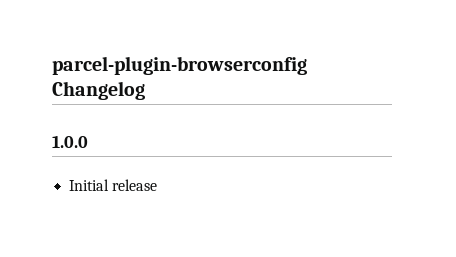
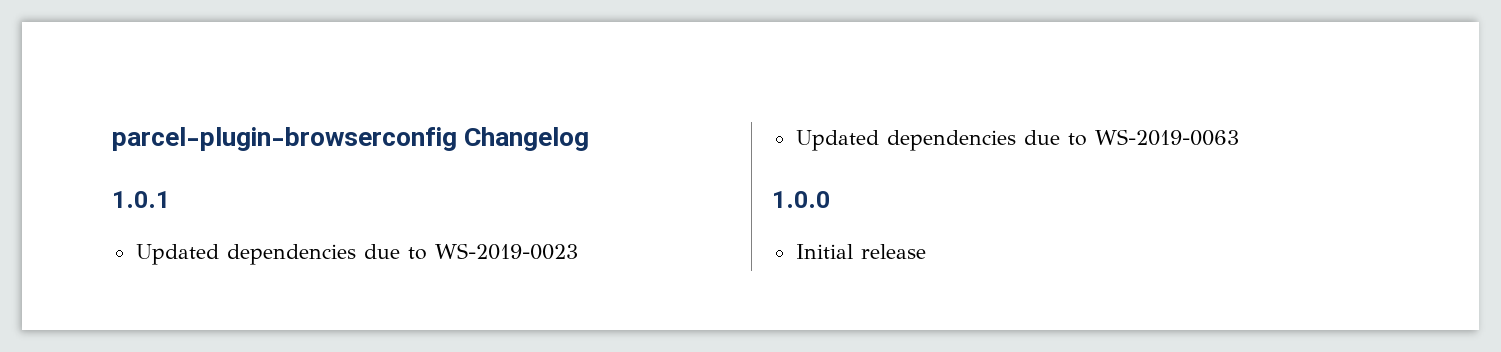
+ 1.0.1
+ Updated dependencies due to WS-2019-0023
+ Updated dependencies due to WS-2019-0063

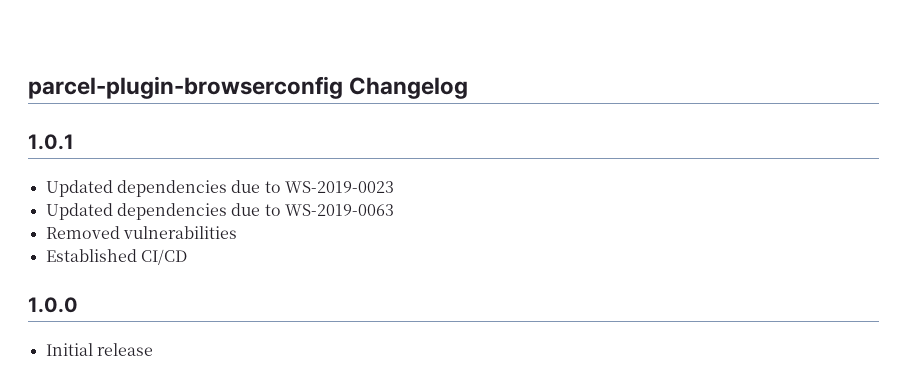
+ Removed vulnerabilities
+ Established CI/CD

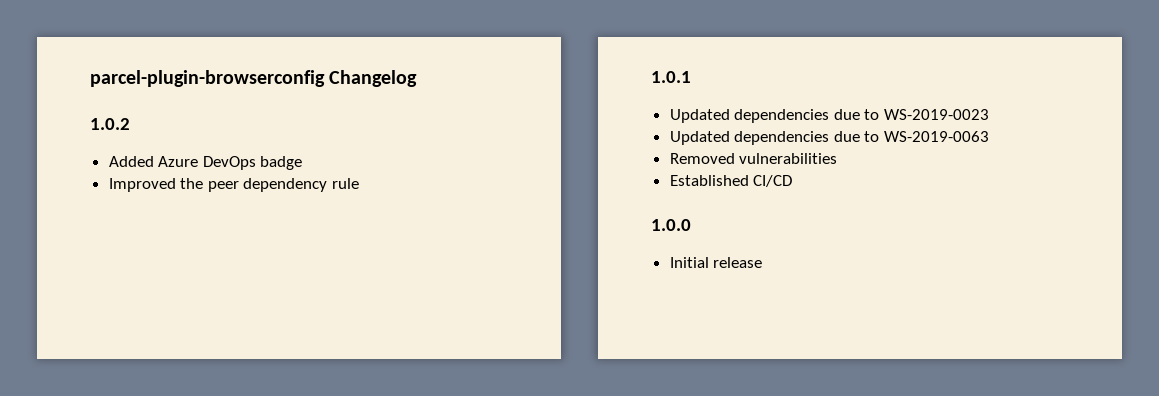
+ 1.0.2
+ Added Azure DevOps badge
+ Improved the peer dependency rule

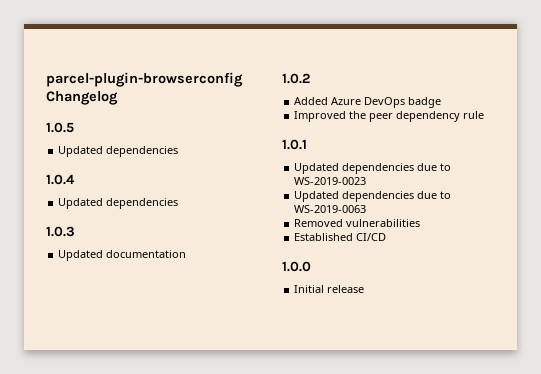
+ 1.0.5
+ Updated dependencies
+ 1.0.4
+ Updated dependencies
+ 1.0.3
+ Updated documentation

